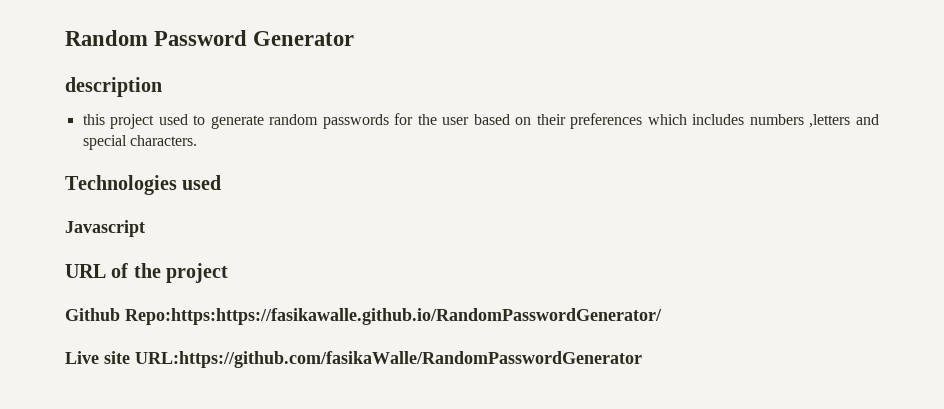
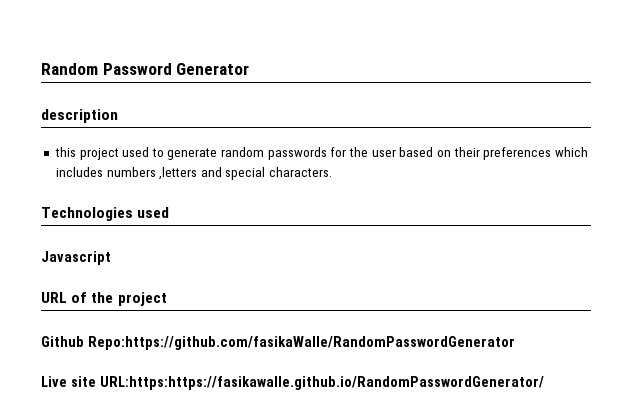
- Github Repo:https:https://fasikawalle.github.io/RandomPasswordGenerator/
+ Github Repo:https://github.com/fasikaWalle/RandomPasswordGenerator
- Live site URL:https://github.com/fasikaWalle/RandomPasswordGenerator
+ Live site URL:https:https://fasikawalle.github.io/RandomPasswordGenerator/

